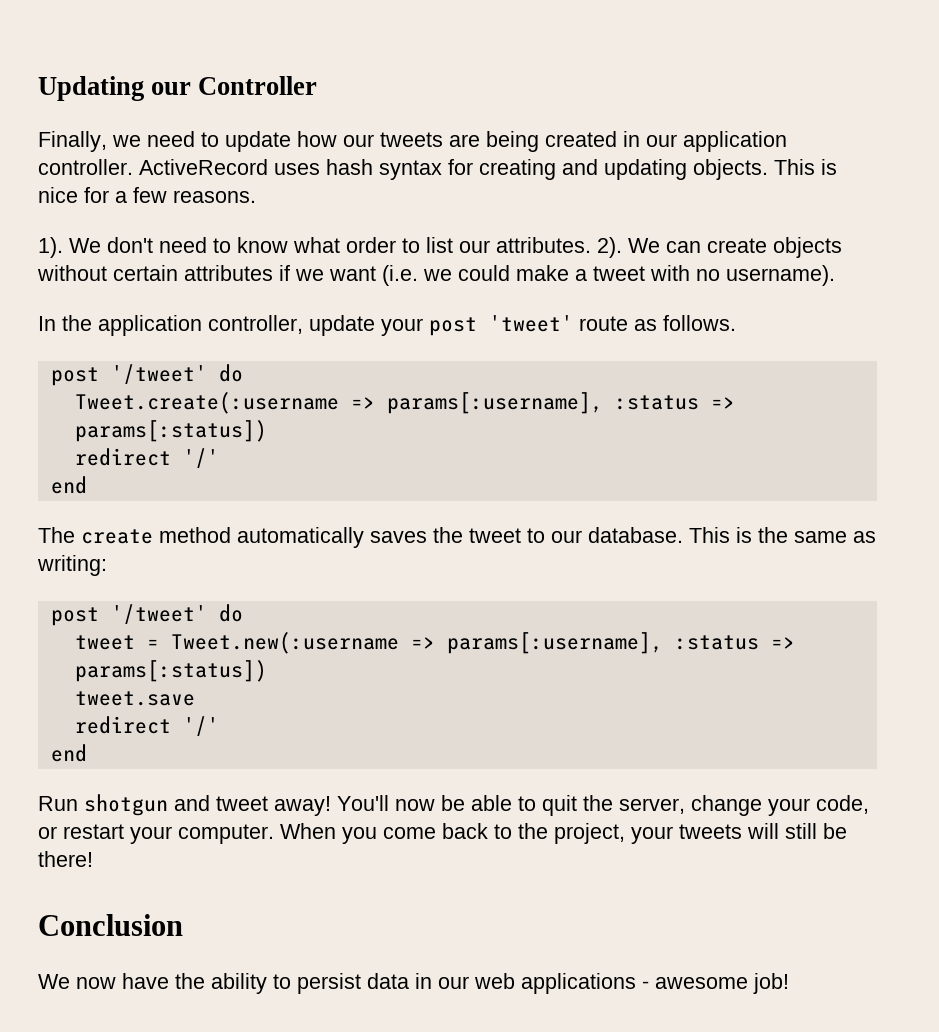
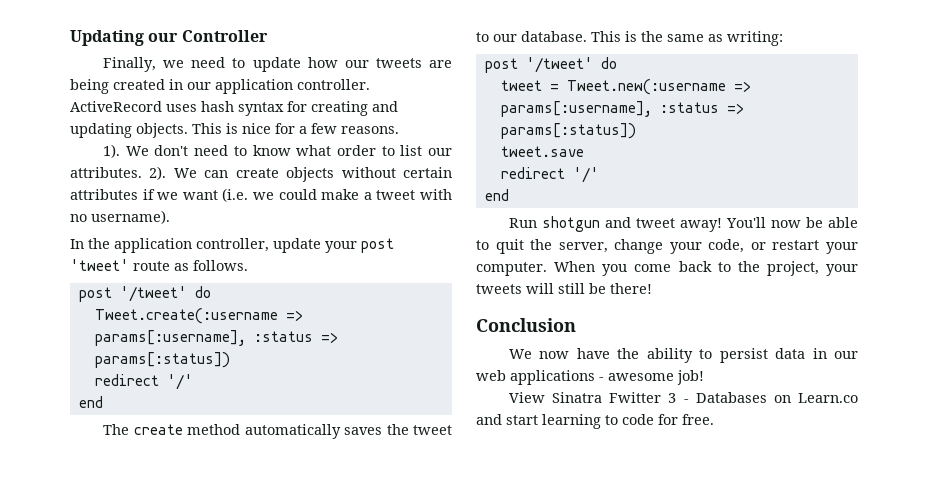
+ View Sinatra Fwitter 3 - Databases on Learn.co and start learning to code for free.

